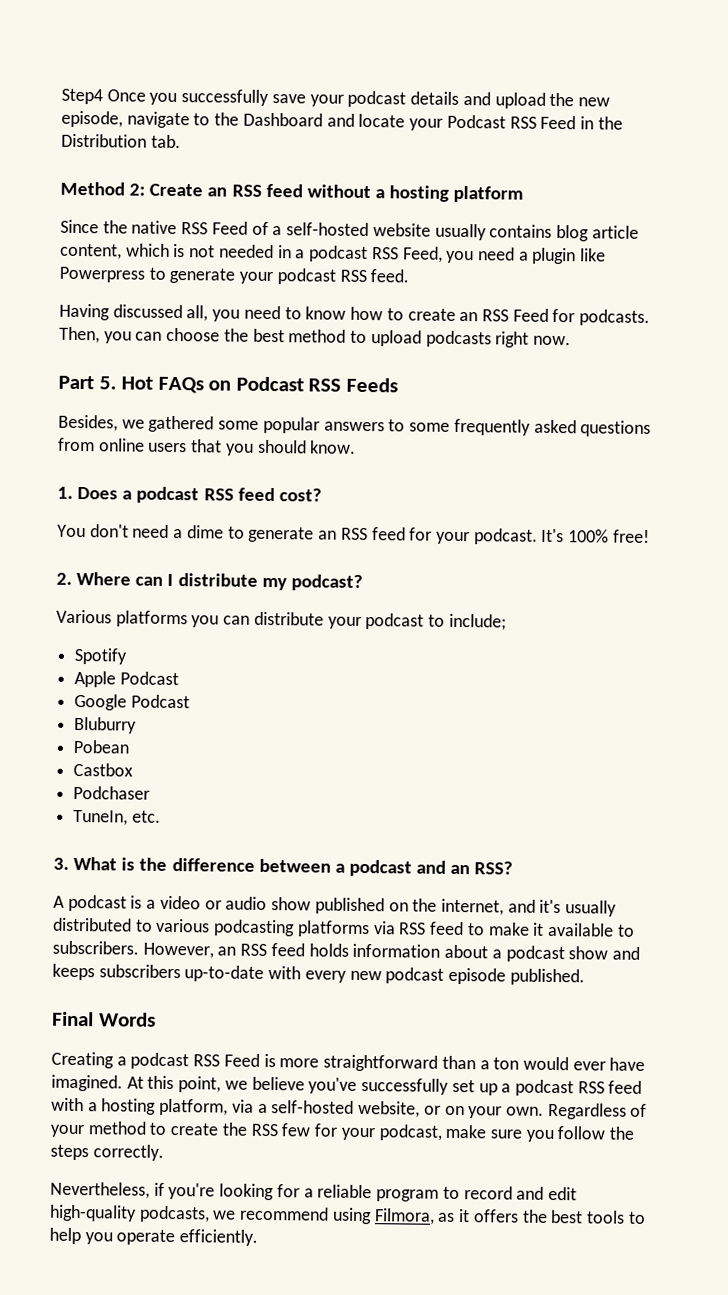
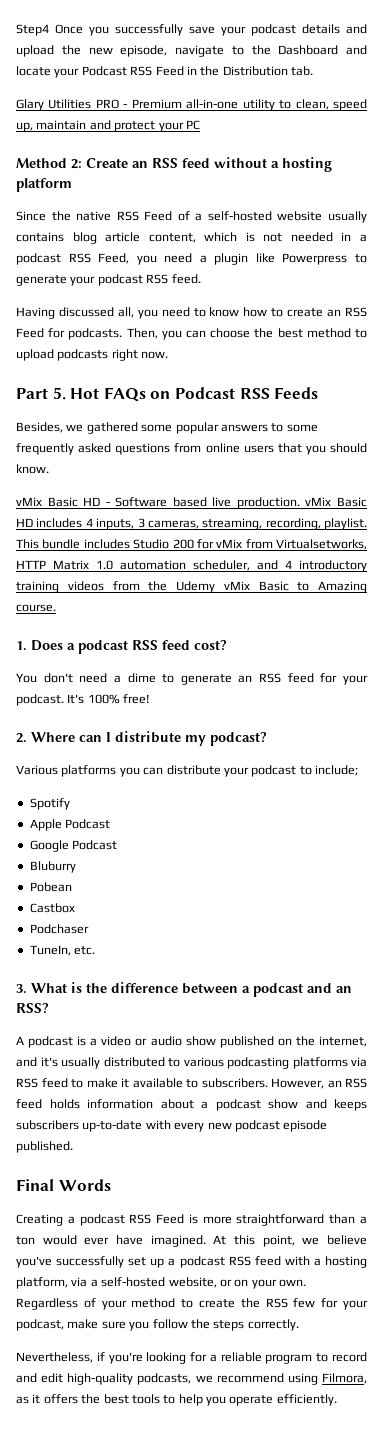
+ Glary Utilities PRO - Premium all-in-one utility to clean, speed up, maintain and protect your PC
+ vMix Basic HD - Software based live production. vMix Basic HD includes 4 inputs, 3 cameras, streaming, recording, playlist. This bundle includes Studio 200 for vMix from Virtualsetworks, HTTP Matrix 1.0 automation scheduler, and 4 introductory training videos from the Udemy vMix Basic to Amazing course.

